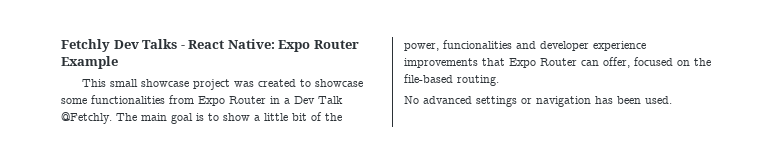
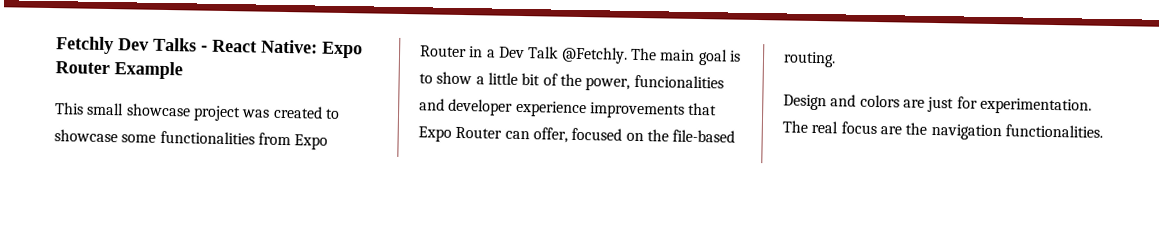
- No advanced settings or navigation has been used.
+ Design and colors are just for experimentation. The real focus are the navigation functionalities.

